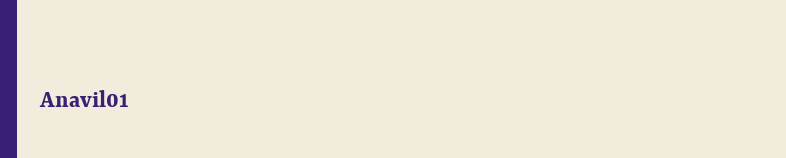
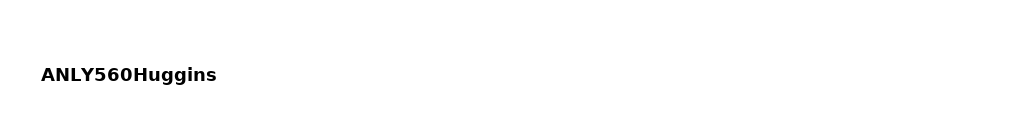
- Anavil01
+ ANLY560Huggins

